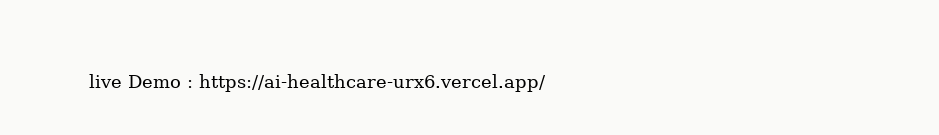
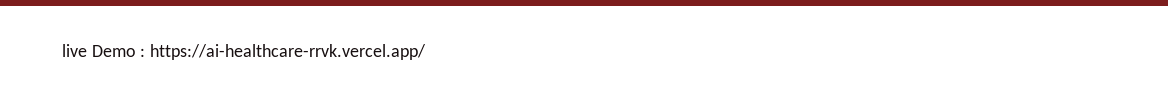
- live Demo : https://ai-healthcare-urx6.vercel.app/
+ live Demo : https://ai-healthcare-rrvk.vercel.app/

